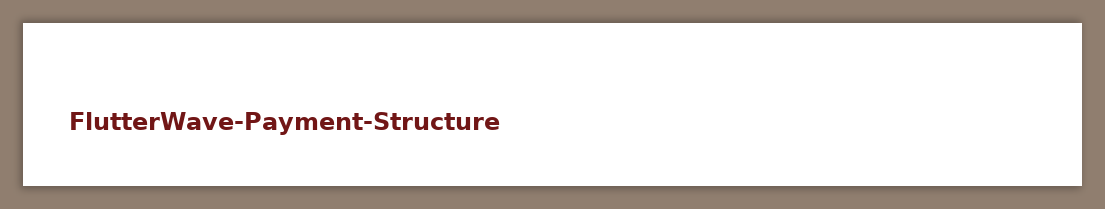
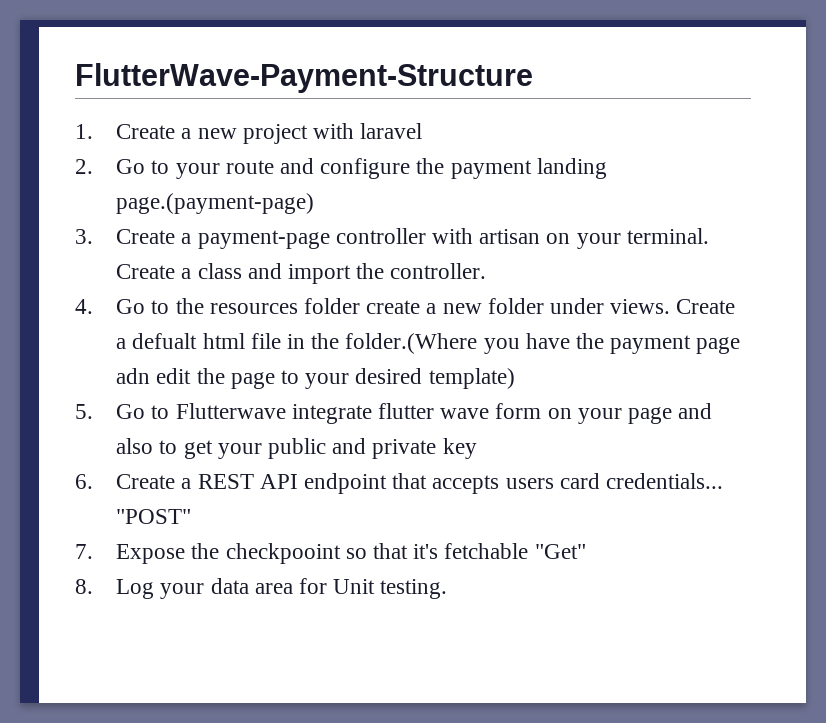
+ 1. Create a new project with laravel
+ 2. Go to your route and configure the payment landing page.(payment-page)
+ 3. Create a payment-page controller with artisan on your terminal. Create a class and import the controller.
+ 4. Go to the resources folder create a new folder under views. Create a defualt html file in the folder.(Where you have the payment page adn edit the page to your desired template)
+ 5. Go to Flutterwave integrate flutter wave form on your page and also to get your public and private key
+ 6. Create a REST API endpoint that accepts users card credentials... "POST"
+ 7. Expose the checkpooint so that it's fetchable "Get"
+ 8. Log your data area for Unit testing.

